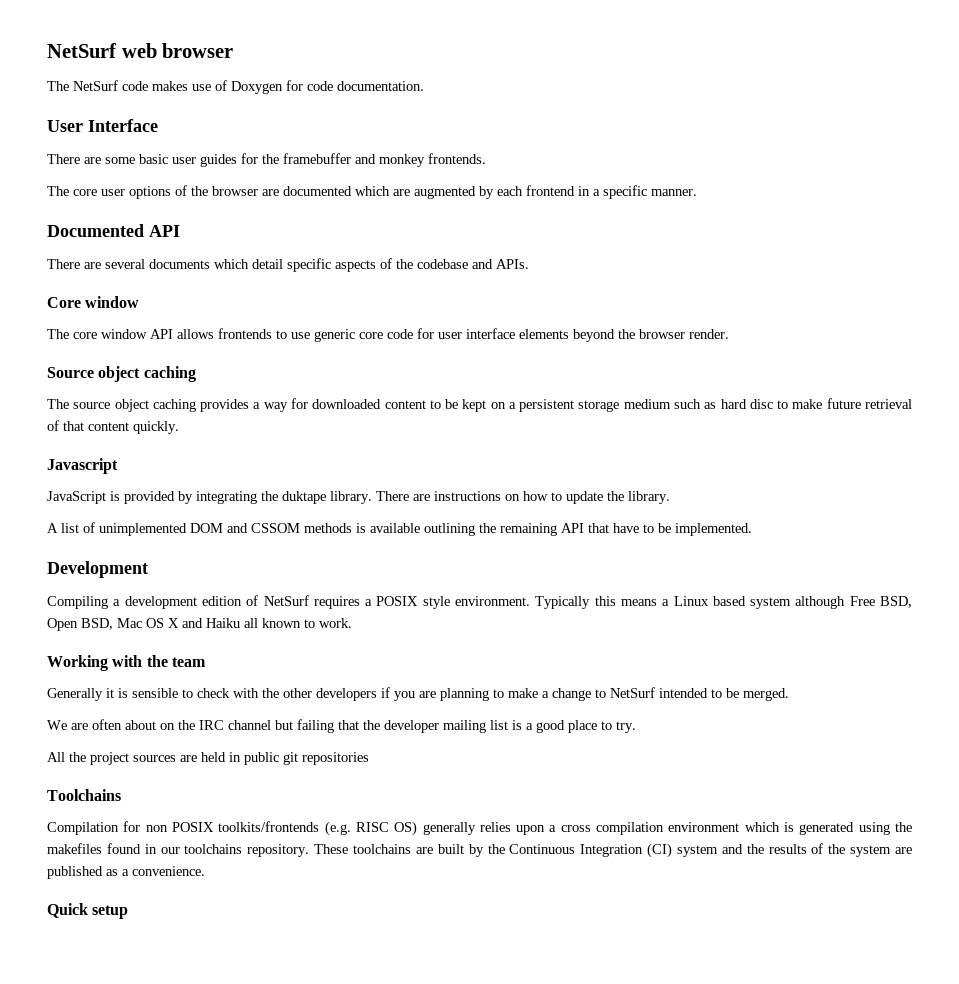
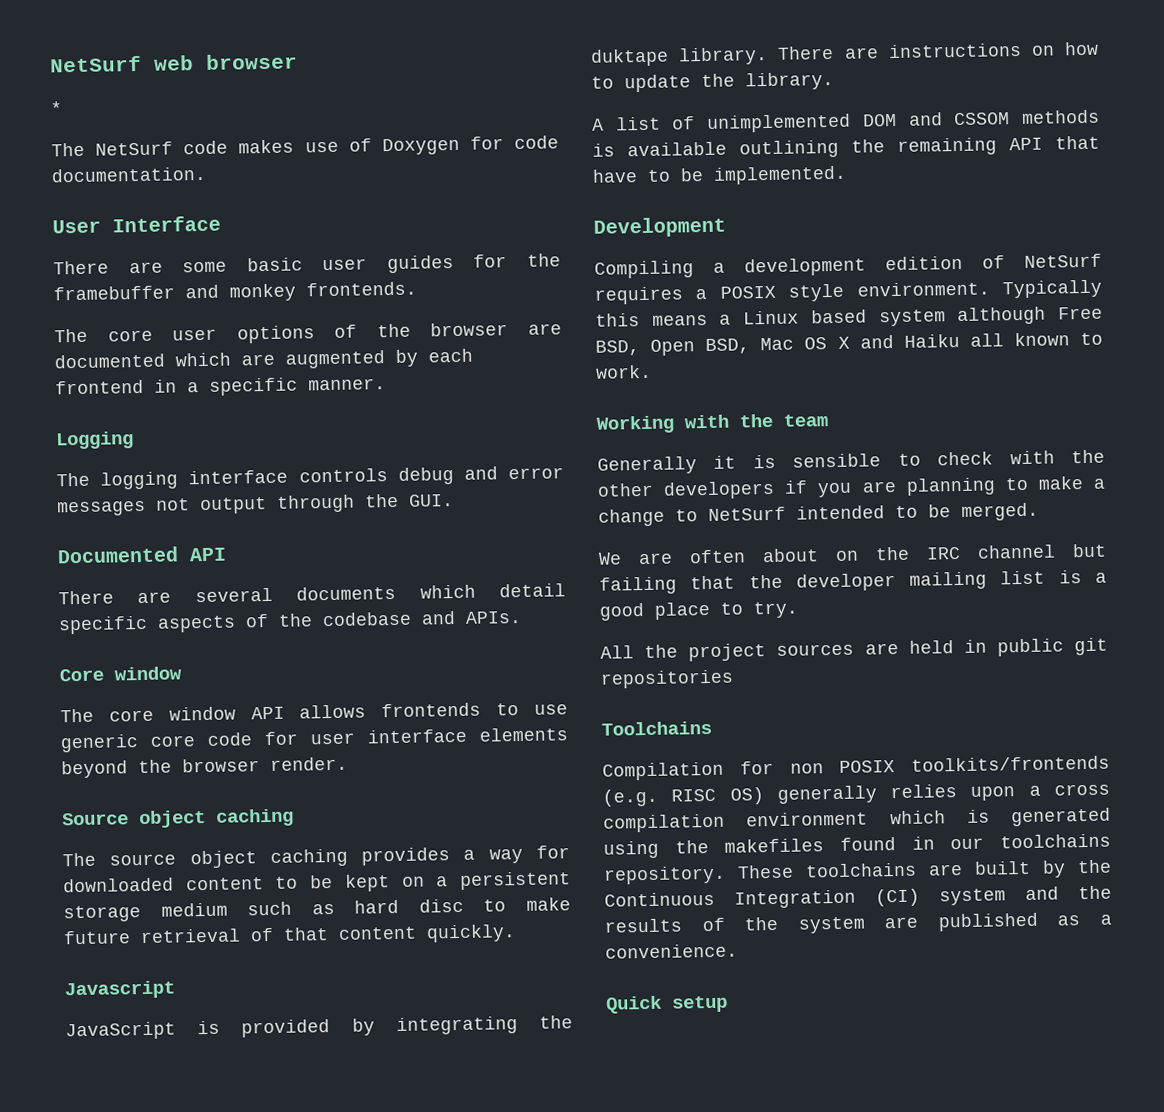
+ *
+ Logging
+ The logging interface controls debug and error messages not output through the GUI.

